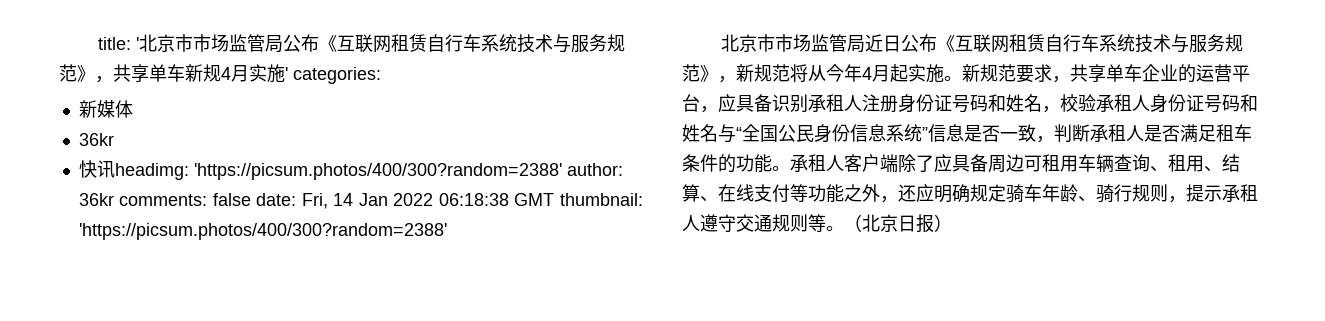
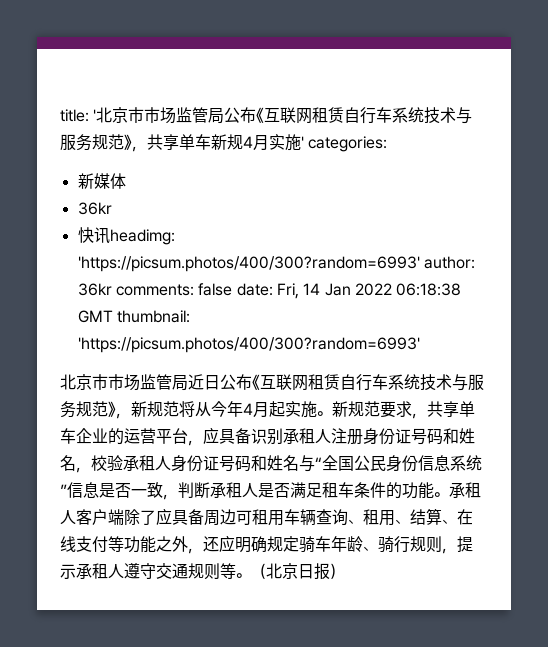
- 快讯headimg: 'https://picsum.photos/400/300?random=2388' author: 36kr comments: false date: Fri, 14 Jan 2022 06:18:38 GMT thumbnail: 'https://picsum.photos/400/300?random=2388'
+ 快讯headimg: 'https://picsum.photos/400/300?random=6993' author: 36kr comments: false date: Fri, 14 Jan 2022 06:18:38 GMT thumbnail: 'https://picsum.photos/400/300?random=6993'

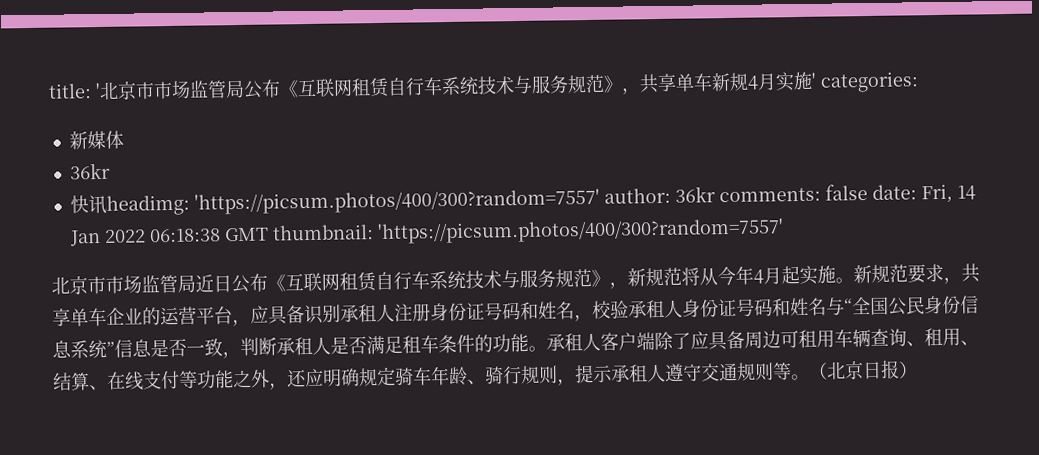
- 快讯headimg: 'https://picsum.photos/400/300?random=6993' author: 36kr comments: false date: Fri, 14 Jan 2022 06:18:38 GMT thumbnail: 'https://picsum.photos/400/300?random=6993'
+ 快讯headimg: 'https://picsum.photos/400/300?random=7557' author: 36kr comments: false date: Fri, 14 Jan 2022 06:18:38 GMT thumbnail: 'https://picsum.photos/400/300?random=7557'

